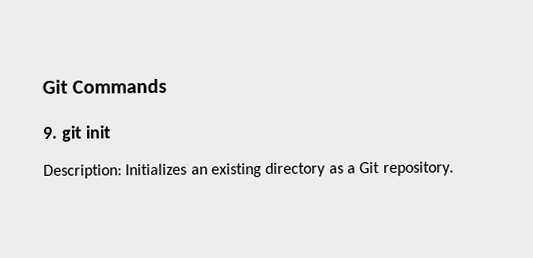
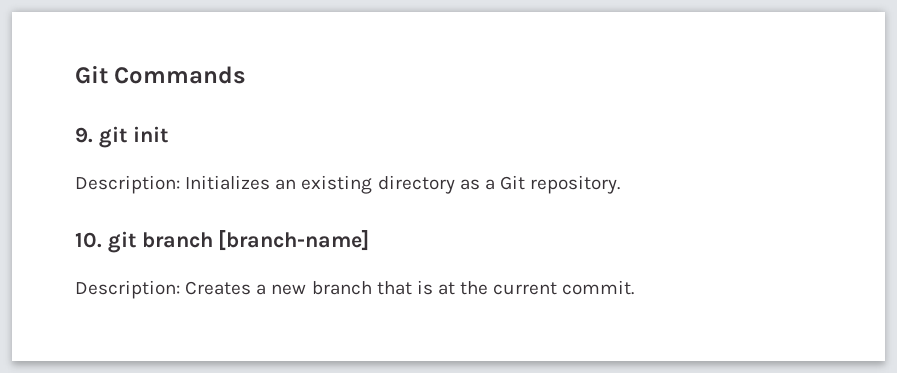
+ 10. git branch [branch-name]
+ Description: Creates a new branch that is at the current commit.

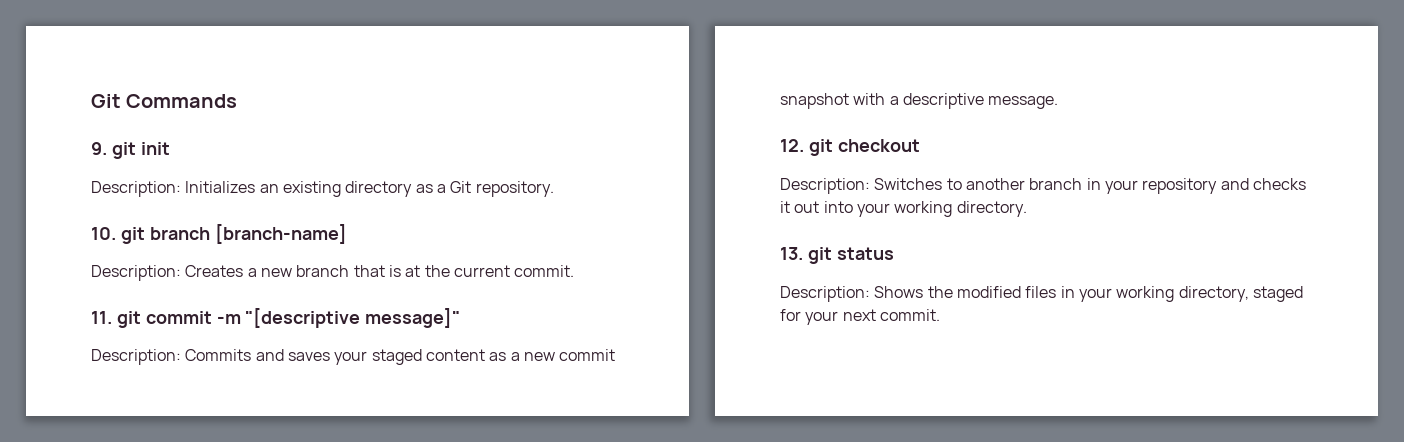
+ 11. git commit -m "[descriptive message]"
+ Description: Commits and saves your staged content as a new commit snapshot with a descriptive message.
+ 12. git checkout
+ Description: Switches to another branch in your repository and checks it out into your working directory.
+ 13. git status
+ Description: Shows the modified files in your working directory, staged for your next commit.

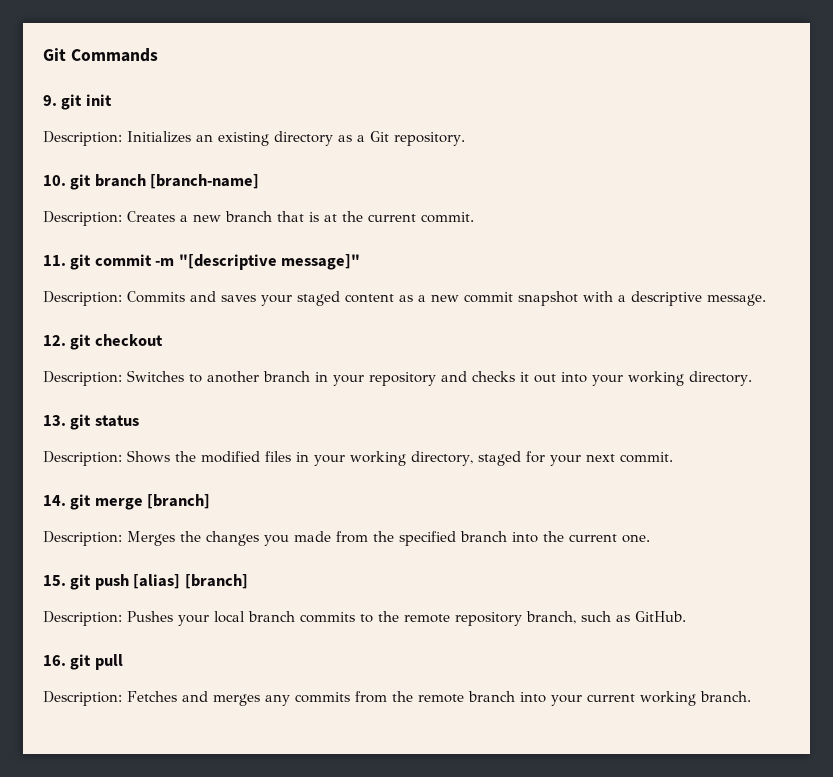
+ 14. git merge [branch]
+ Description: Merges the changes you made from the specified branch into the current one.
+ 15. git push [alias] [branch]
+ Description: Pushes your local branch commits to the remote repository branch, such as GitHub.
+ 16. git pull
+ Description: Fetches and merges any commits from the remote branch into your current working branch.

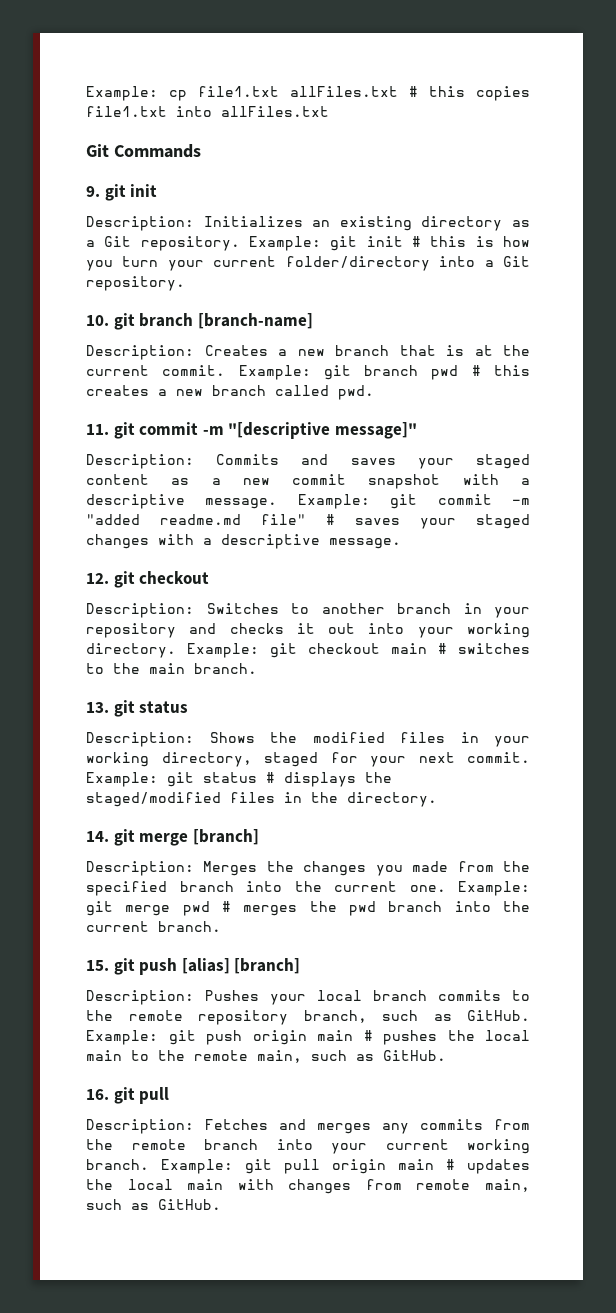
+ Example: cp file1.txt allFiles.txt # this copies file1.txt into allFiles.txt
+ Example: git init # this is how you turn your current folder/directory into a Git repository.
+ Example: git branch pwd # this creates a new branch called pwd.
+ Example: git commit -m "added readme.md file" # saves your staged changes with a descriptive message.
+ Example: git checkout main # switches to the main branch.
+ Example: git status # displays the staged/modified files in the directory.
+ Example: git merge pwd # merges the pwd branch into the current branch.
+ Example: git push origin main # pushes the local main to the remote main, such as GitHub.
+ Example: git pull origin main # updates the local main with changes from remote main, such as GitHub.

